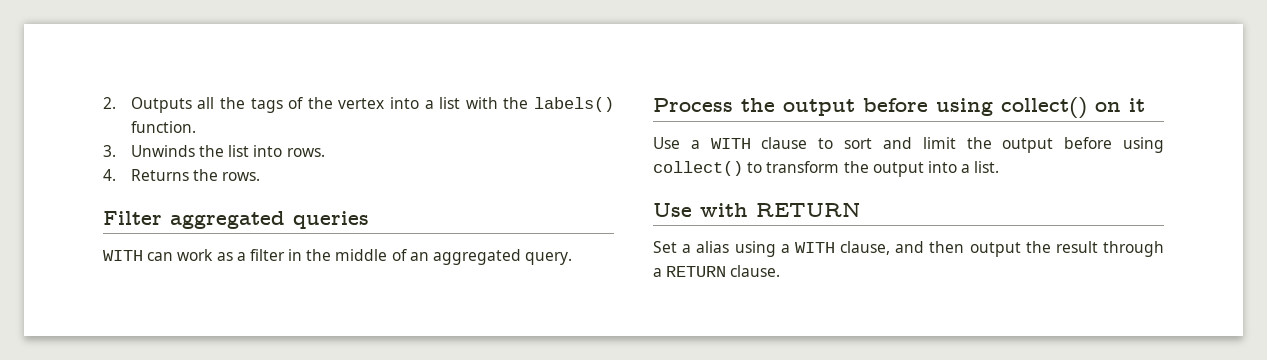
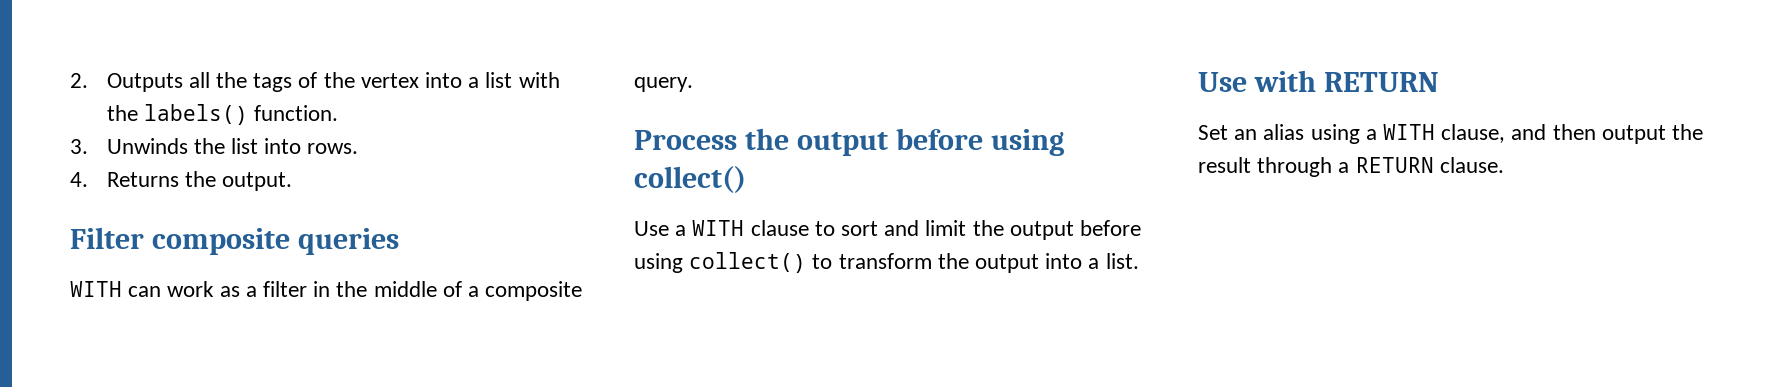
- 4. Returns the rows.
+ 4. Returns the output.
- Filter aggregated queries
+ Filter composite queries
- WITH can work as a filter in the middle of an aggregated query.
+ WITH can work as a filter in the middle of a composite query.
- Process the output before using collect() on it
+ Process the output before using collect()
- Set a alias using a WITH clause, and then output the result through a RETURN clause.
+ Set an alias using a WITH clause, and then output the result through a RETURN clause.

